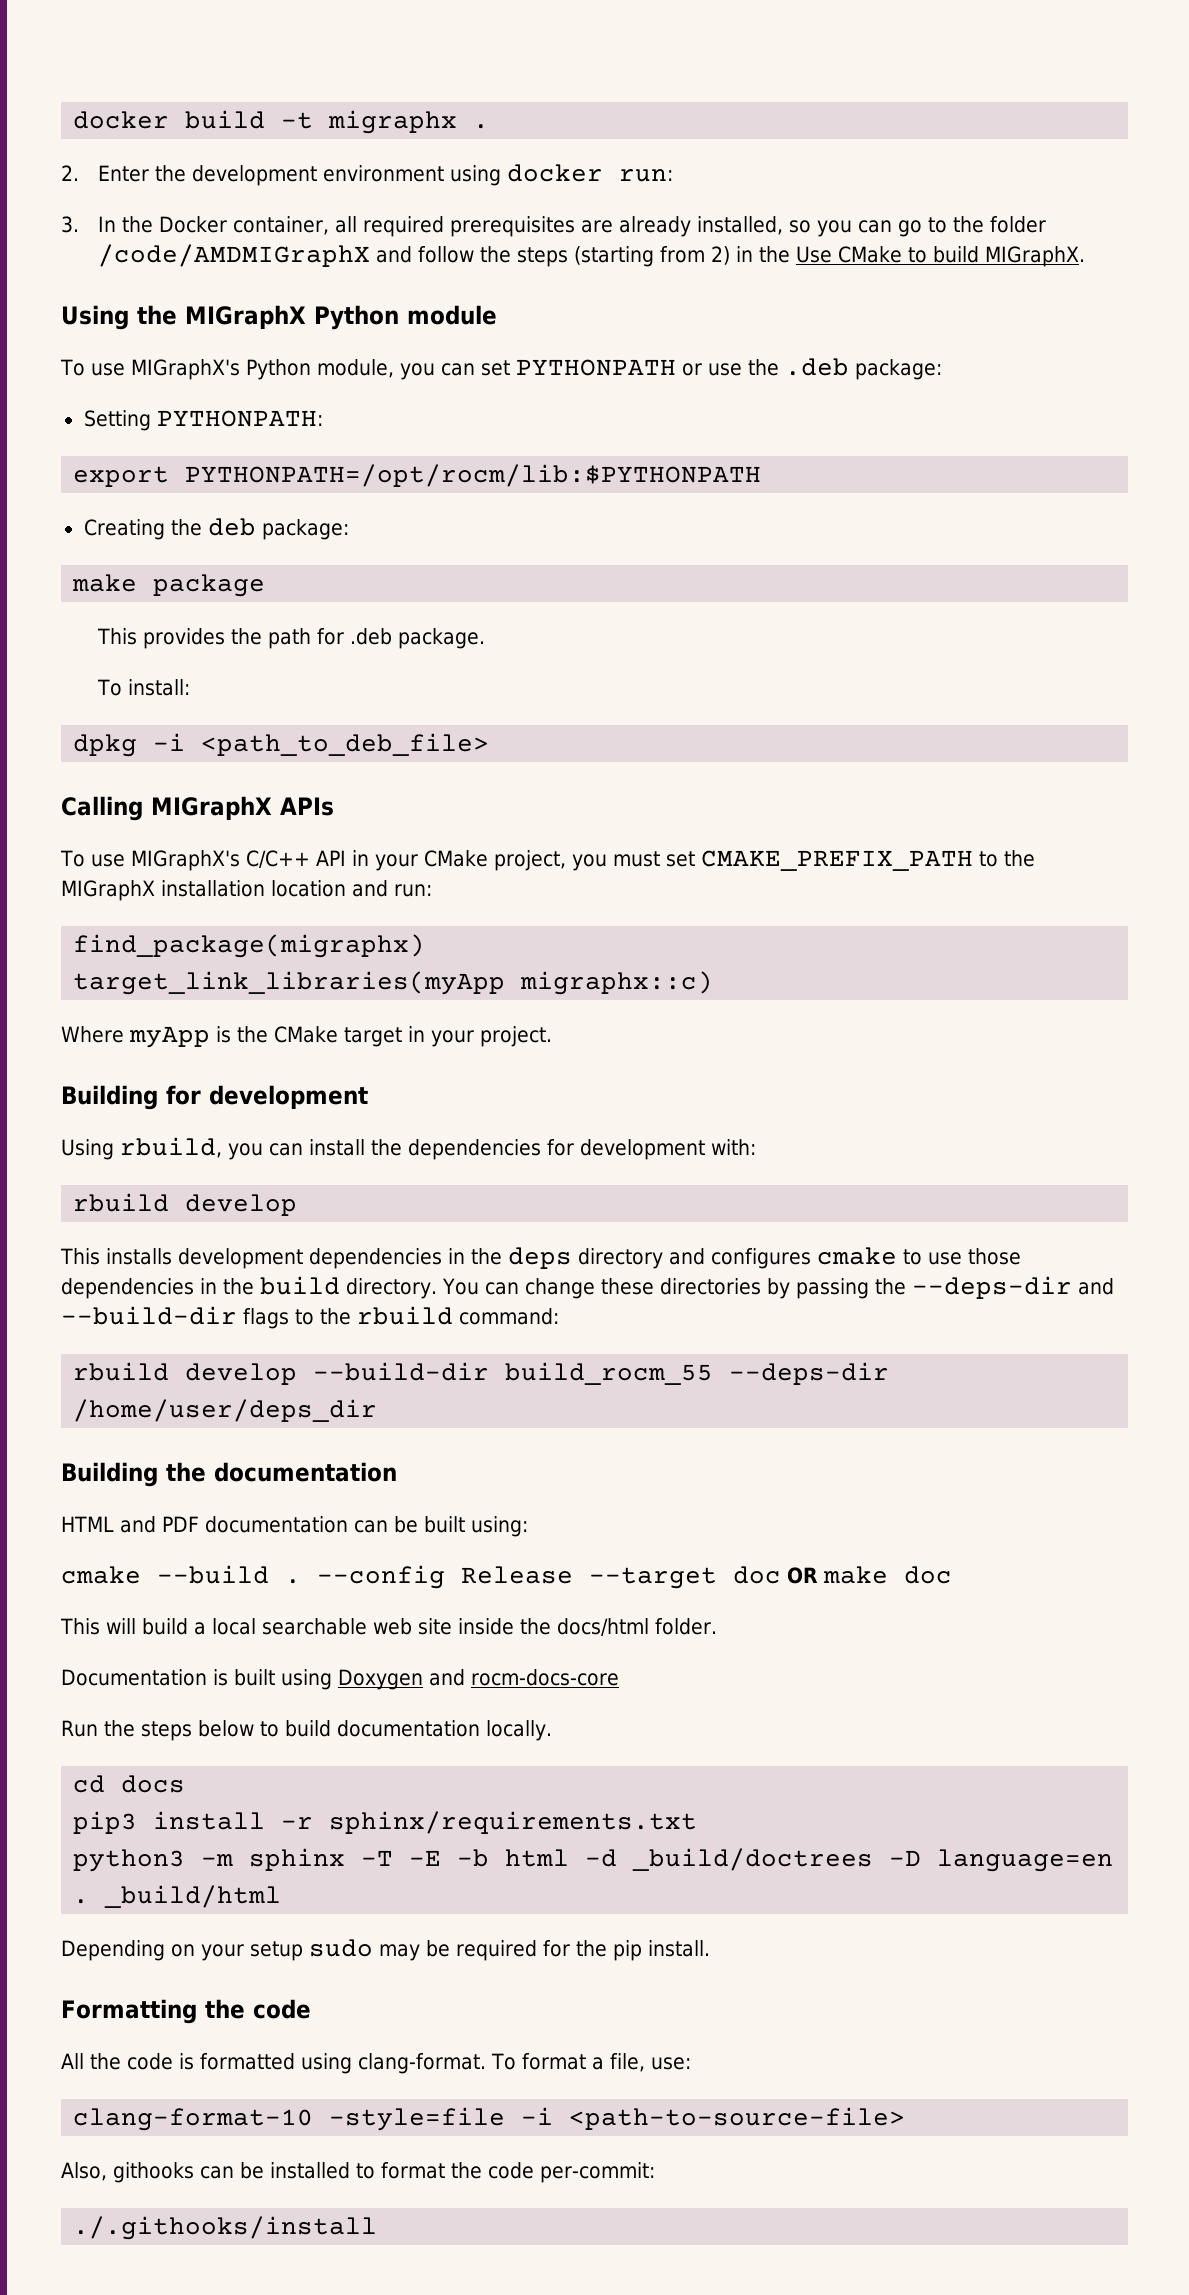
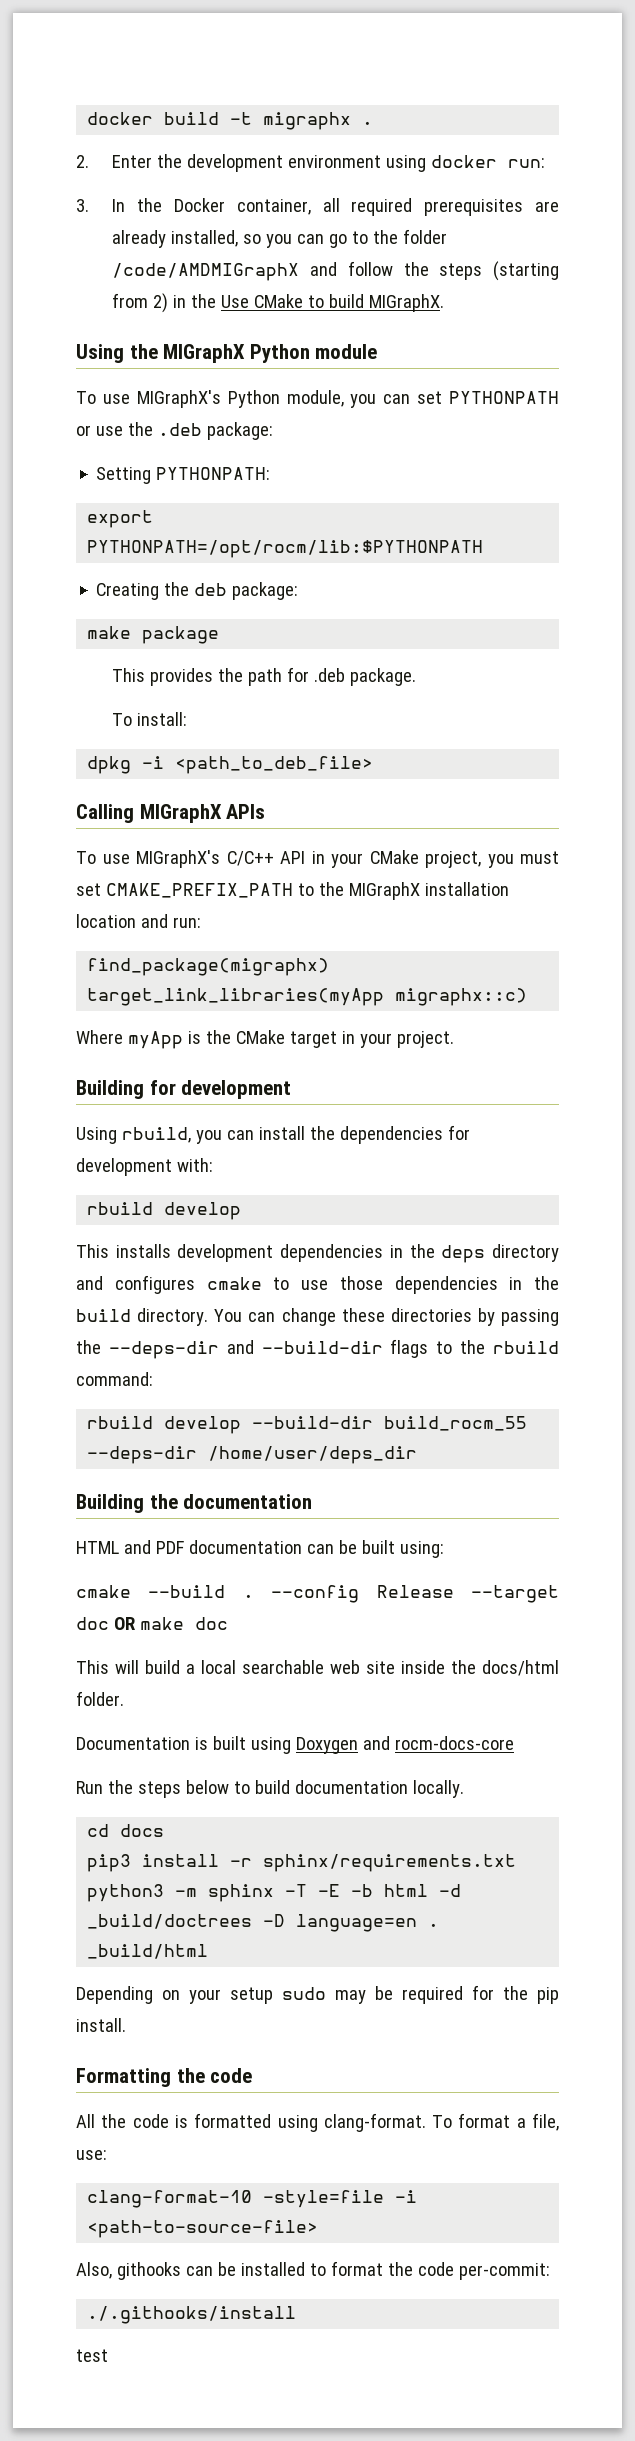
+ test

